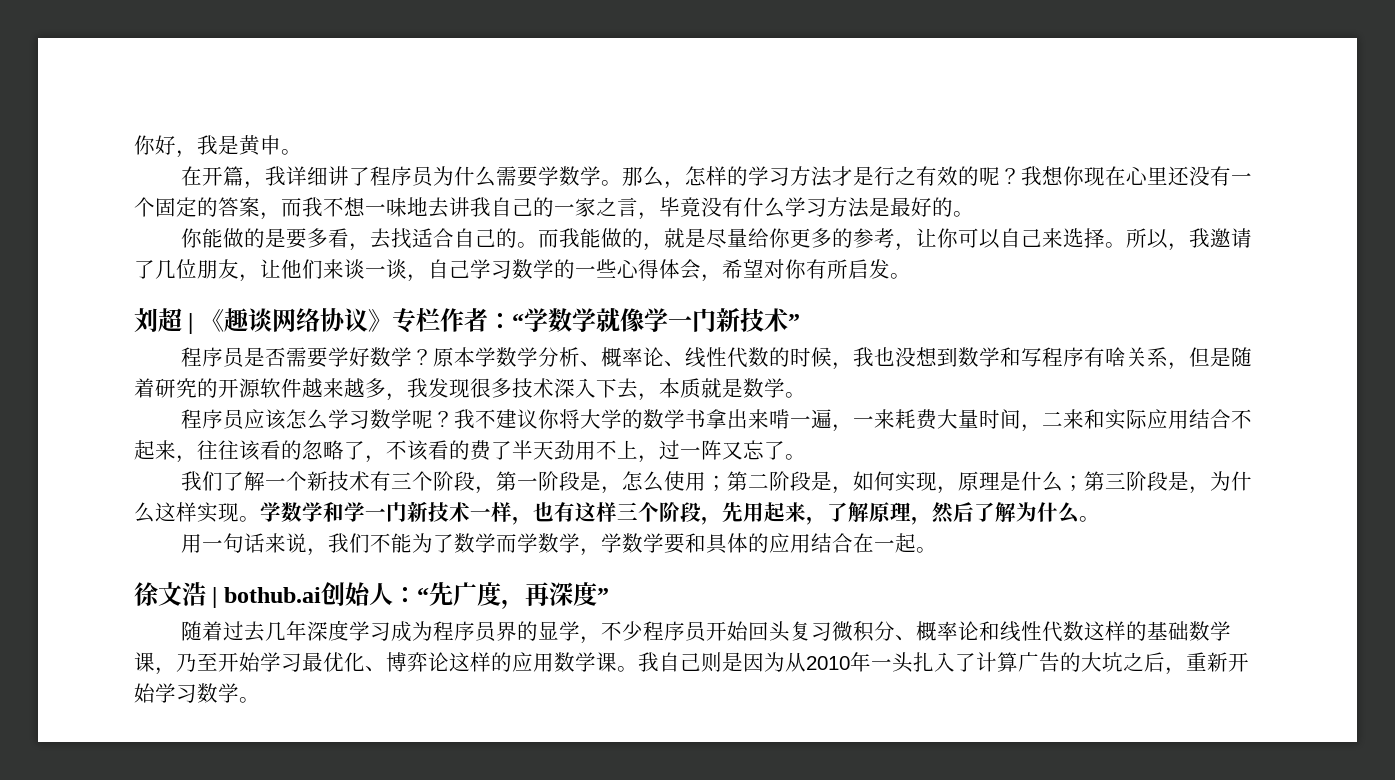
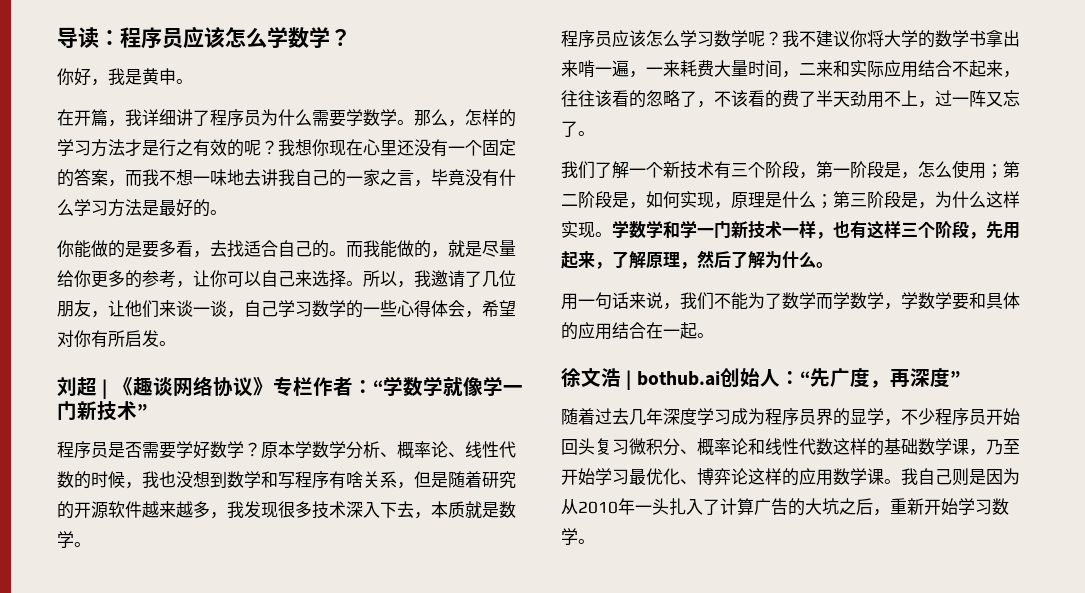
+ 导读：程序员应该怎么学数学？

